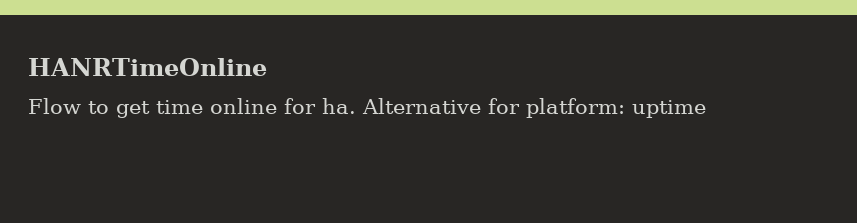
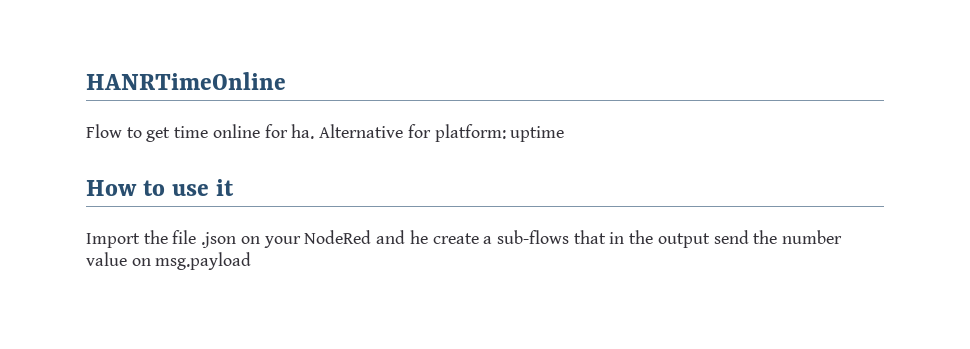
+ How to use it
+ Import the file .json on your NodeRed and he create a sub-flows that in the output send the number value on msg.payload

